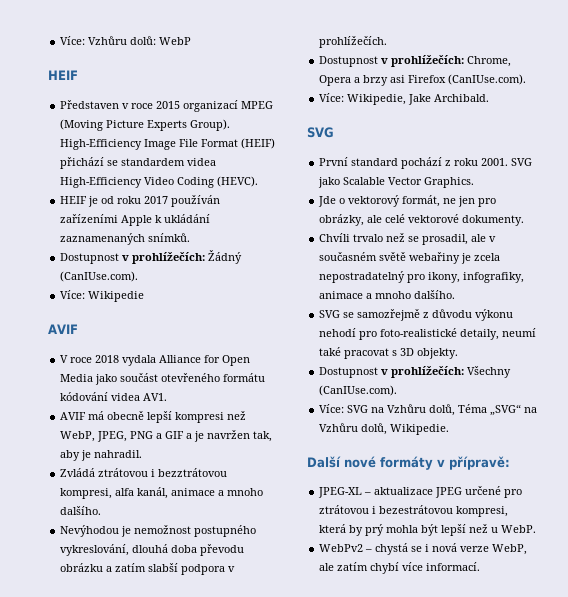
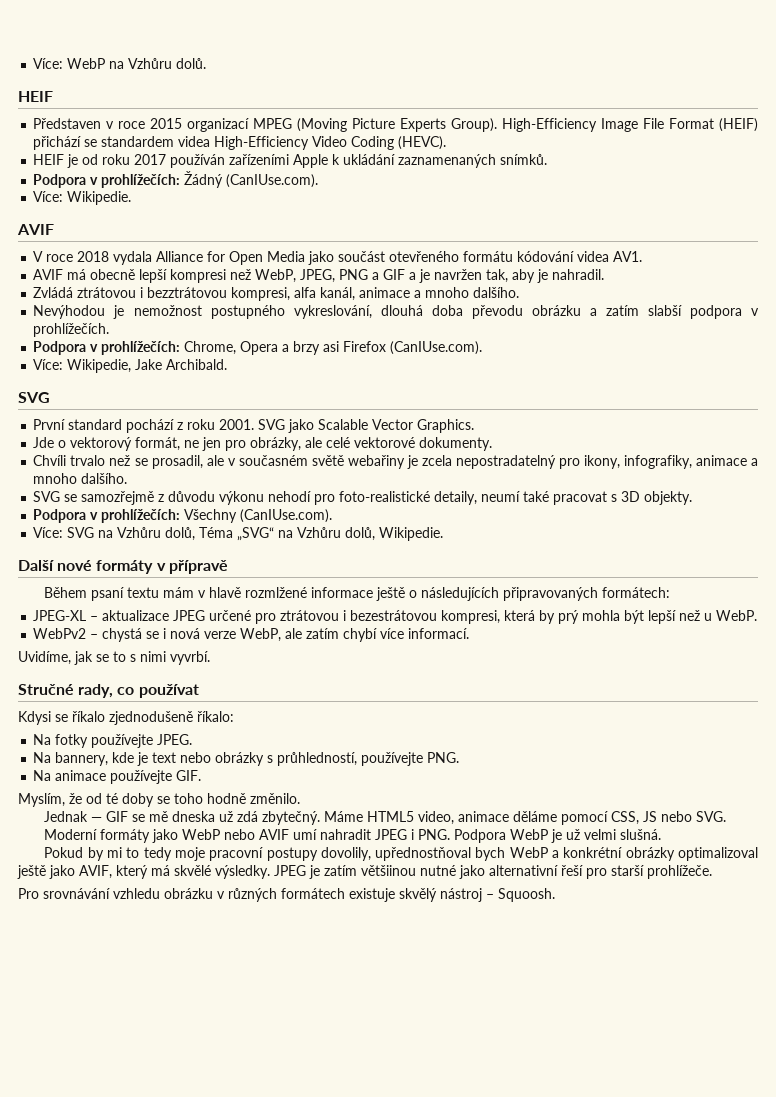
- Více: Vzhůru dolů: WebP
+ Více: WebP na Vzhůru dolů.
- Dostupnost v prohlížečích: Žádný (CanIUse.com).
+ Podpora v prohlížečích: Žádný (CanIUse.com).
- Více: Wikipedie
+ Více: Wikipedie.
- Dostupnost v prohlížečích: Chrome, Opera a brzy asi Firefox (CanIUse.com).
+ Podpora v prohlížečích: Chrome, Opera a brzy asi Firefox (CanIUse.com).
- Dostupnost v prohlížečích: Všechny (CanIUse.com).
+ Podpora v prohlížečích: Všechny (CanIUse.com).
- Další nové formáty v přípravě:
+ Další nové formáty v přípravě
+ Během psaní textu mám v hlavě rozmlžené informace ještě o následujících připravovaných formátech:
+ Uvidíme, jak se to s nimi vyvrbí.
+ Stručné rady, co používat
+ Kdysi se říkalo zjednodušeně říkalo:
+ Na fotky používejte JPEG.
+ Na bannery, kde je text nebo obrázky s průhledností, používejte PNG.
+ Na animace používejte GIF.
+ Myslím, že od té doby se toho hodně změnilo.
+ Jednak — GIF se mě dneska už zdá zbytečný. Máme HTML5 video, animace děláme pomocí CSS, JS nebo SVG.
+ Moderní formáty jako WebP nebo AVIF umí nahradit JPEG i PNG. Podpora WebP je už velmi slušná.
+ Pokud by mi to tedy moje pracovní postupy dovolily, upřednostňoval bych WebP a konkrétní obrázky optimalizoval ještě jako AVIF, který má skvělé výsledky. JPEG je zatím většiinou nutné jako alternativní řeší pro starší prohlížeče.
+ Pro srovnávání vzhledu obrázku v různých formátech existuje skvělý nástroj – Squoosh.

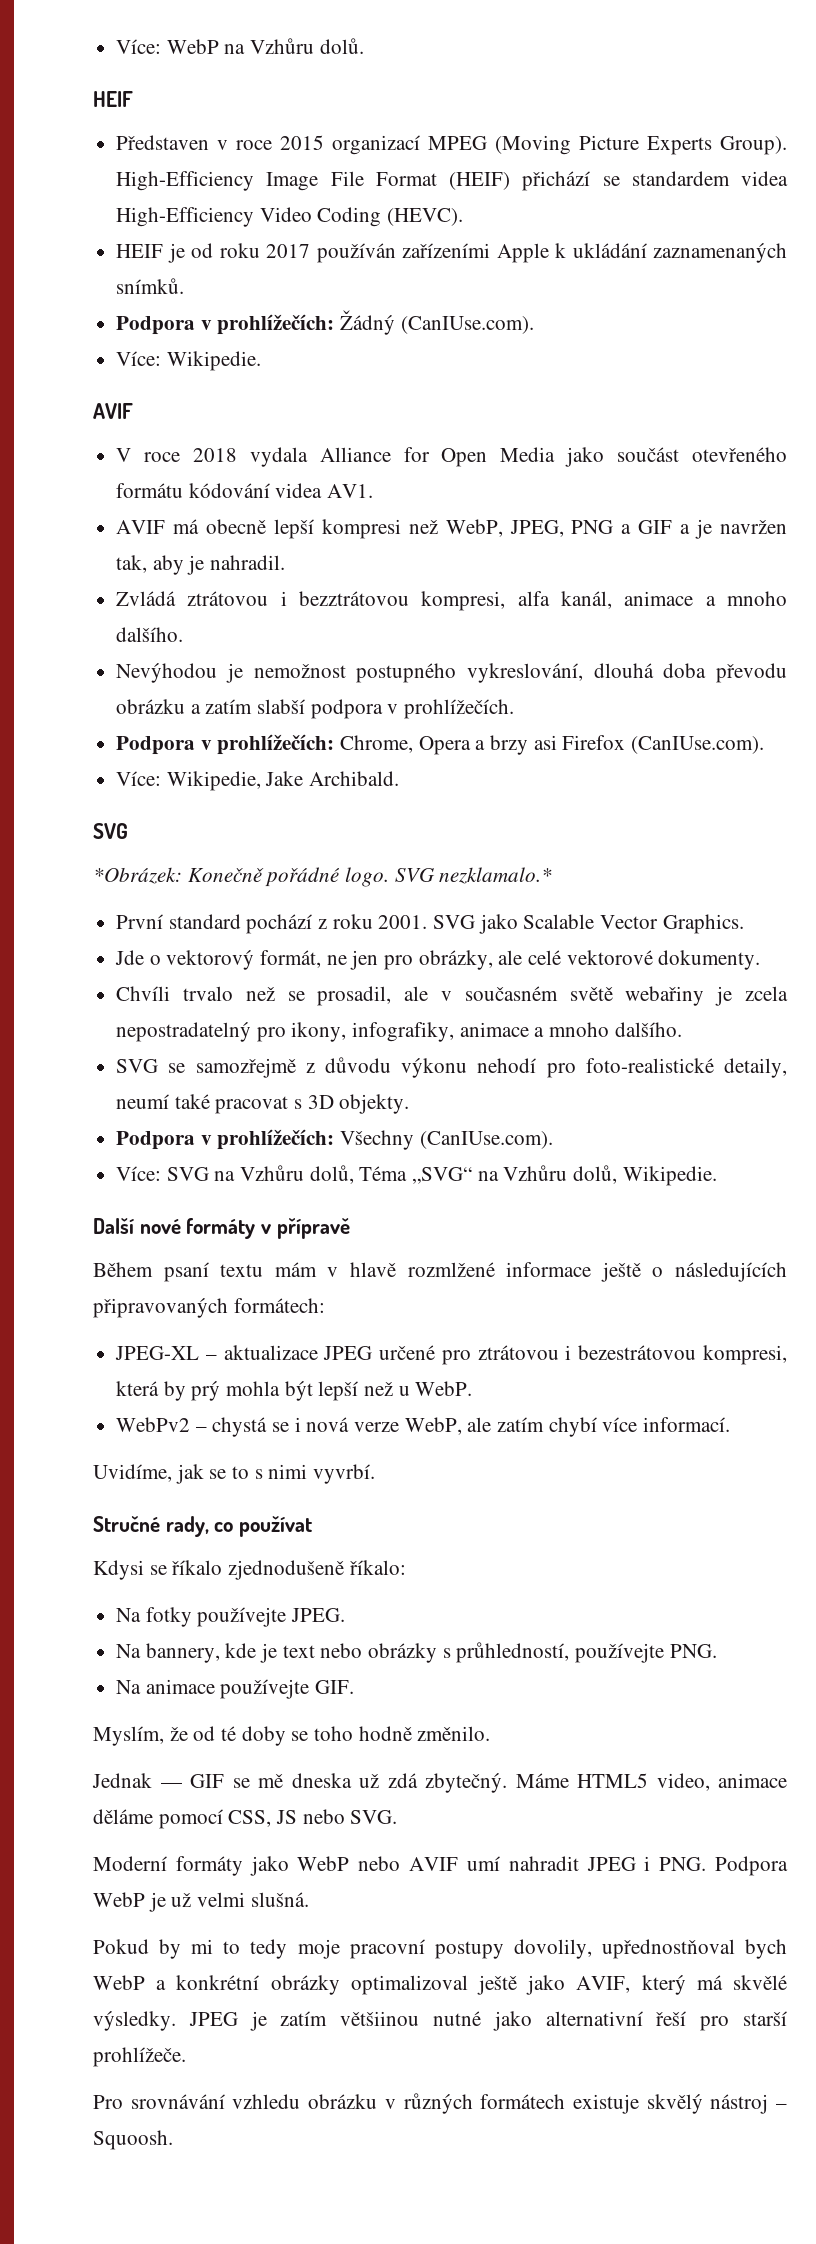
+ *Obrázek: Konečně pořádné logo. SVG nezklamalo.*

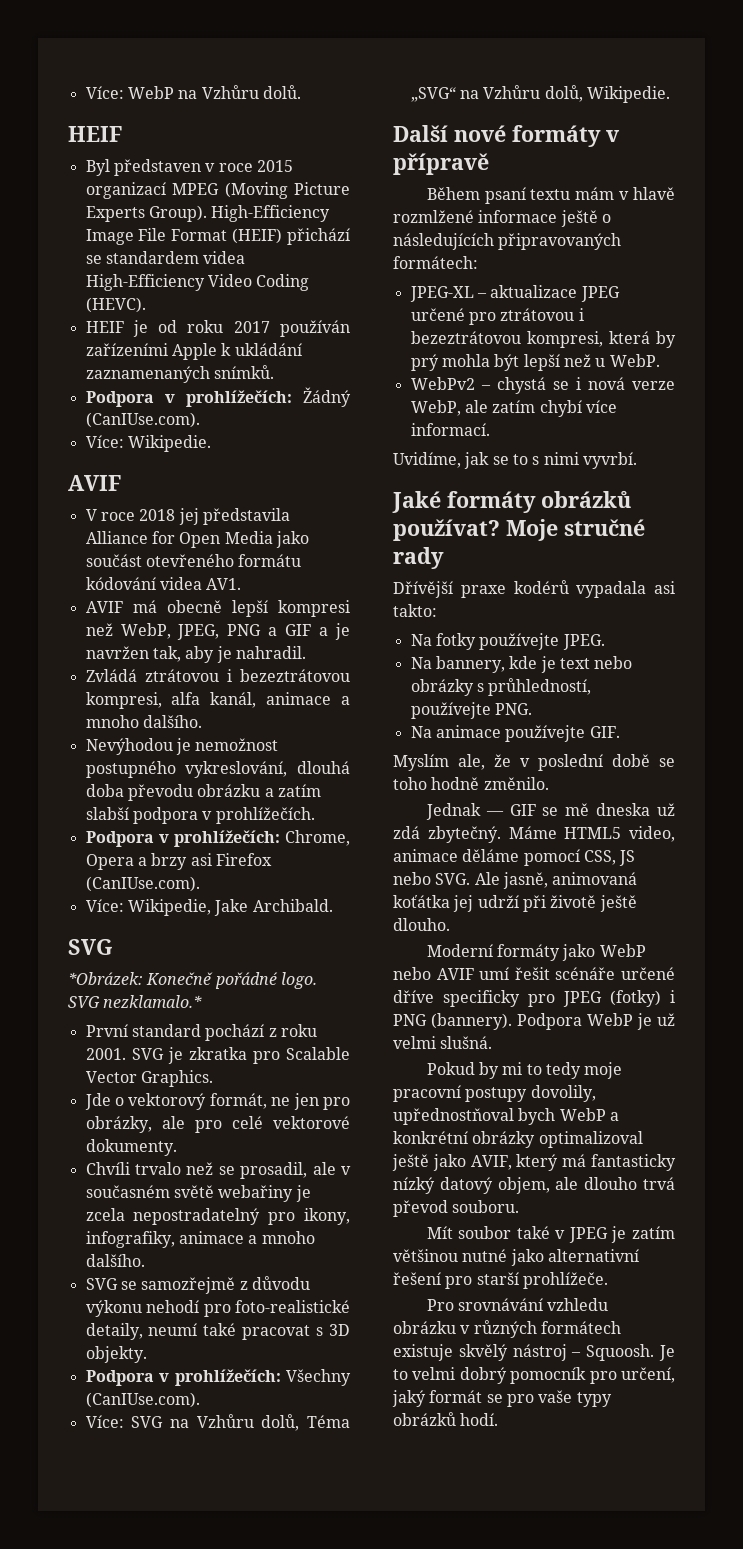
- Představen v roce 2015 organizací MPEG (Moving Picture Experts Group).
+ Byl představen v roce 2015 organizací MPEG (Moving Picture Experts Group).
- V roce 2018 vydala Alliance for Open Media jako součást otevřeného formátu kódování videa AV1.
+ V roce 2018 jej představila Alliance for Open Media jako součást otevřeného formátu kódování videa AV1.
- Zvládá ztrátovou i bezztrátovou kompresi, alfa kanál, animace a mnoho dalšího.
+ Zvládá ztrátovou i bezeztrátovou kompresi, alfa kanál, animace a mnoho dalšího.
- SVG jako Scalable Vector Graphics.
+ SVG je zkratka pro Scalable Vector Graphics.
- Jde o vektorový formát, ne jen pro obrázky, ale celé vektorové dokumenty.
+ Jde o vektorový formát, ne jen pro obrázky, ale pro celé vektorové dokumenty.
- JPEG-XL – aktualizace JPEG určené pro ztrátovou i bezestrátovou kompresi, která by prý mohla být lepší než u WebP.
+ JPEG-XL – aktualizace JPEG určené pro ztrátovou i bezeztrátovou kompresi, která by prý mohla být lepší než u WebP.
- Stručné rady, co používat
- Kdysi se říkalo zjednodušeně říkalo:
+ Jaké formáty obrázků používat? Moje stručné rady
+ Dřívější praxe kodérů vypadala asi takto:
- Myslím, že od té doby se toho hodně změnilo.
+ Myslím ale, že v poslední době se toho hodně změnilo.
- Máme HTML5 video, animace děláme pomocí CSS, JS nebo SVG.
+ Máme HTML5 video, animace děláme pomocí CSS, JS nebo SVG. Ale jasně, animovaná koťátka jej udrží při životě ještě dlouho.
- Moderní formáty jako WebP nebo AVIF umí nahradit JPEG i PNG. Podpora WebP je už velmi slušná.
+ Moderní formáty jako WebP nebo AVIF umí řešit scénáře určené dříve specificky pro JPEG (fotky) i PNG (bannery). Podpora WebP je už velmi slušná.
- Pokud by mi to tedy moje pracovní postupy dovolily, upřednostňoval bych WebP a konkrétní obrázky optimalizoval ještě jako AVIF, který má skvělé výsledky. JPEG je zatím většiinou nutné jako alternativní řeší pro starší prohlížeče.
+ Pokud by mi to tedy moje pracovní postupy dovolily, upřednostňoval bych WebP a konkrétní obrázky optimalizoval ještě jako AVIF, který má fantasticky nízký datový objem, ale dlouho trvá převod souboru.
+ Mít soubor také v JPEG je zatím většinou nutné jako alternativní řešení pro starší prohlížeče.
+ Je to velmi dobrý pomocník pro určení, jaký formát se pro vaše typy obrázků hodí.

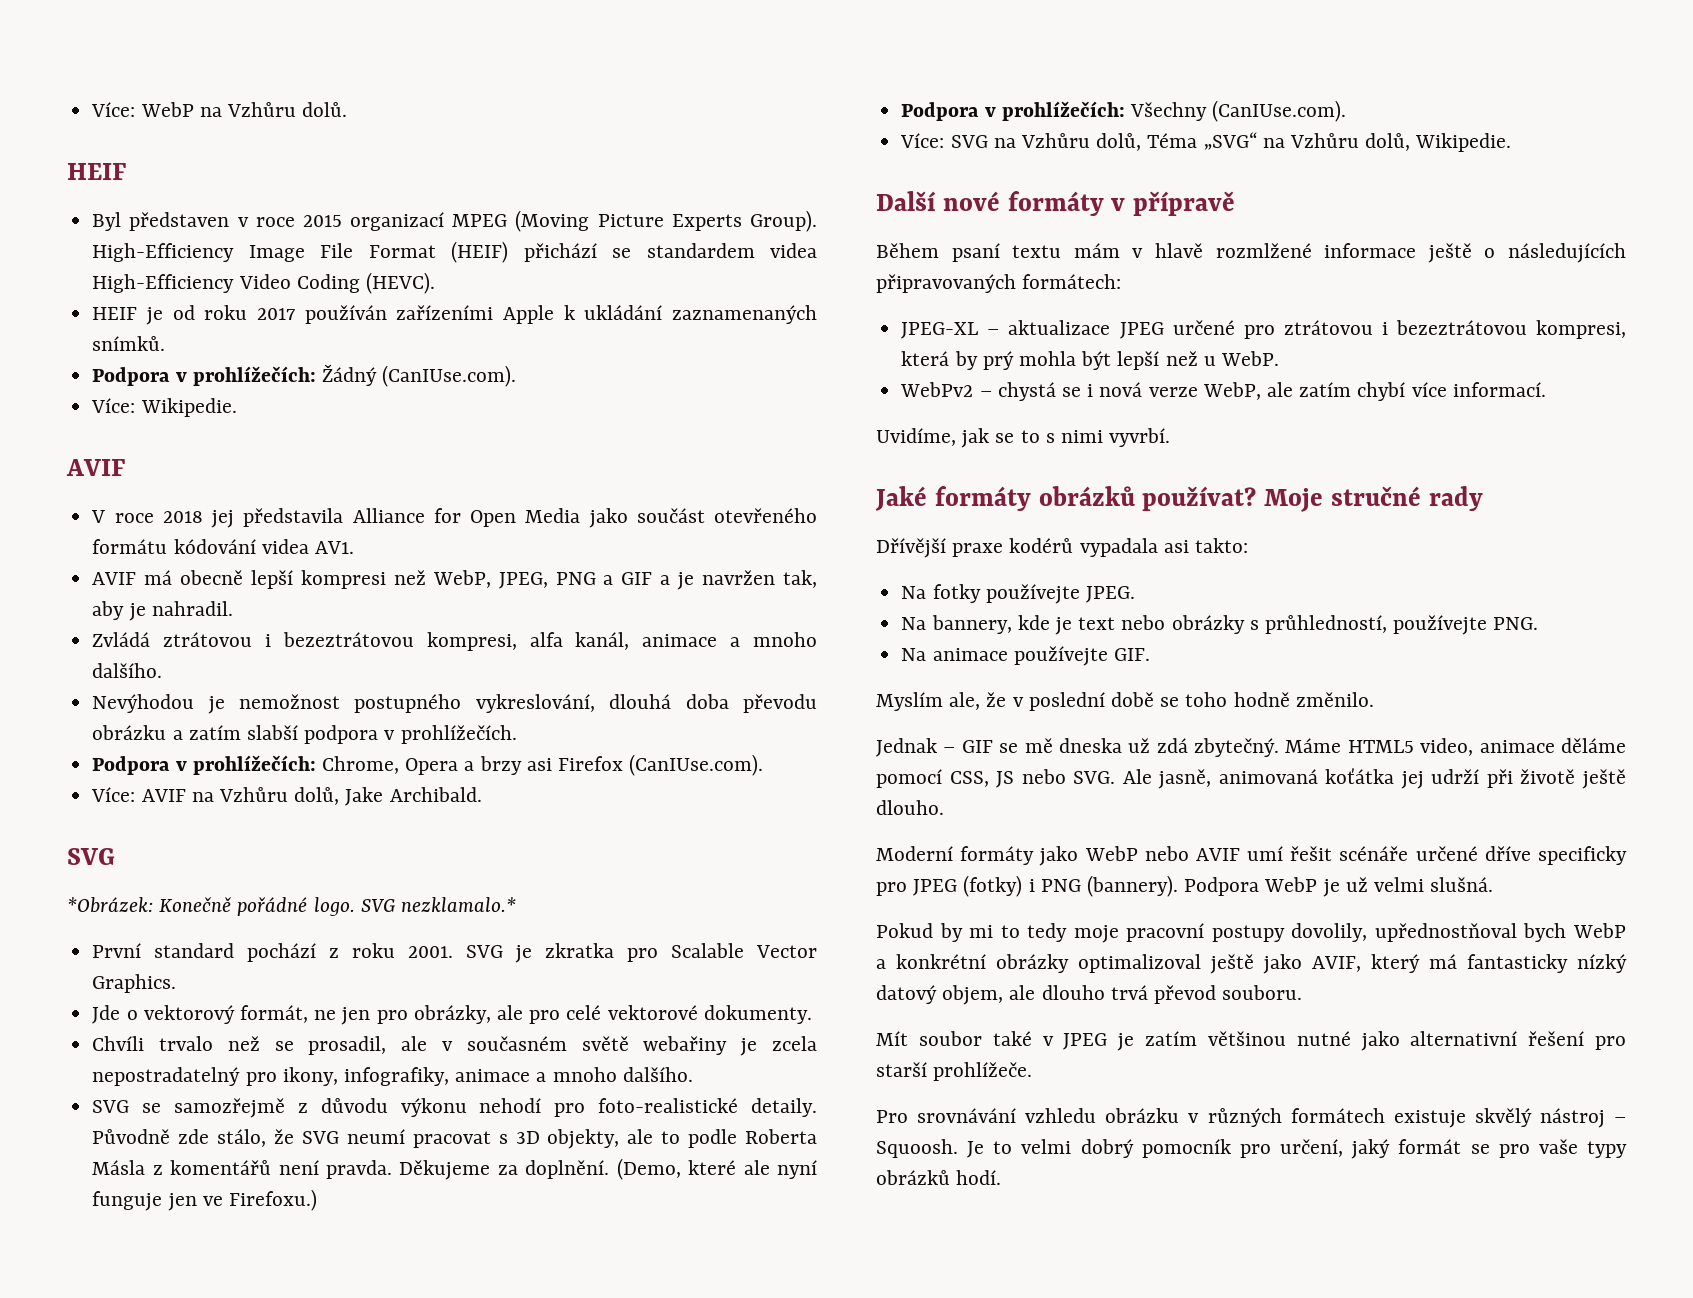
- Více: Wikipedie, Jake Archibald.
+ Více: AVIF na Vzhůru dolů, Jake Archibald.
- SVG se samozřejmě z důvodu výkonu nehodí pro foto-realistické detaily, neumí také pracovat s 3D objekty.
+ SVG se samozřejmě z důvodu výkonu nehodí pro foto-realistické detaily. Původně zde stálo, že SVG neumí pracovat s 3D objekty, ale to podle Roberta Másla z komentářů není pravda. Děkujeme za doplnění. (Demo, které ale nyní funguje jen ve Firefoxu.)
- Jednak — GIF se mě dneska už zdá zbytečný.
+ Jednak – GIF se mě dneska už zdá zbytečný.

